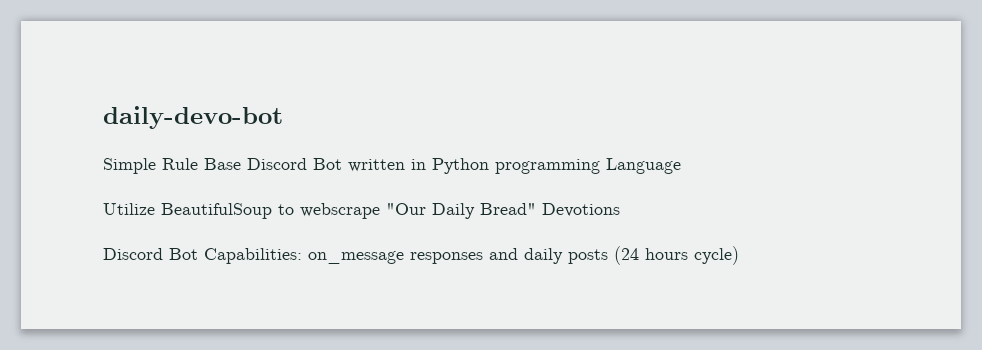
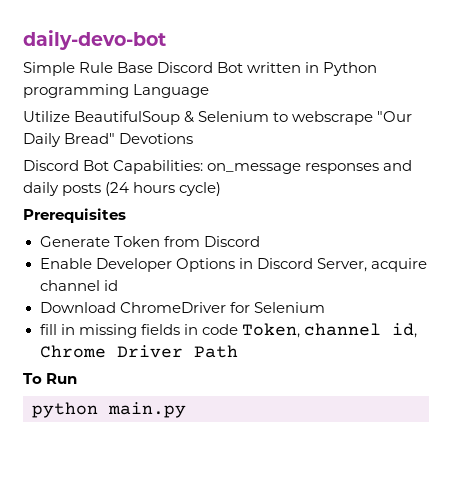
- Utilize BeautifulSoup to webscrape "Our Daily Bread" Devotions
+ Utilize BeautifulSoup & Selenium to webscrape "Our Daily Bread" Devotions
+ Prerequisites
+ Generate Token from Discord
+ Enable Developer Options in Discord Server, acquire channel id
+ Download ChromeDriver for Selenium
+ fill in missing fields in code Token, channel id, Chrome Driver Path
+ To Run
+ python main.py

